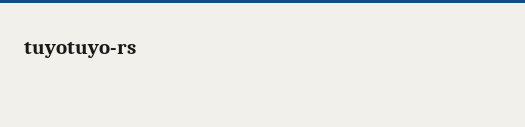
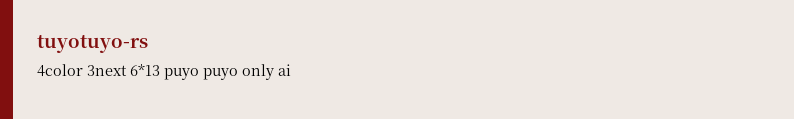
+ 4color 3next 6*13 puyo puyo only ai

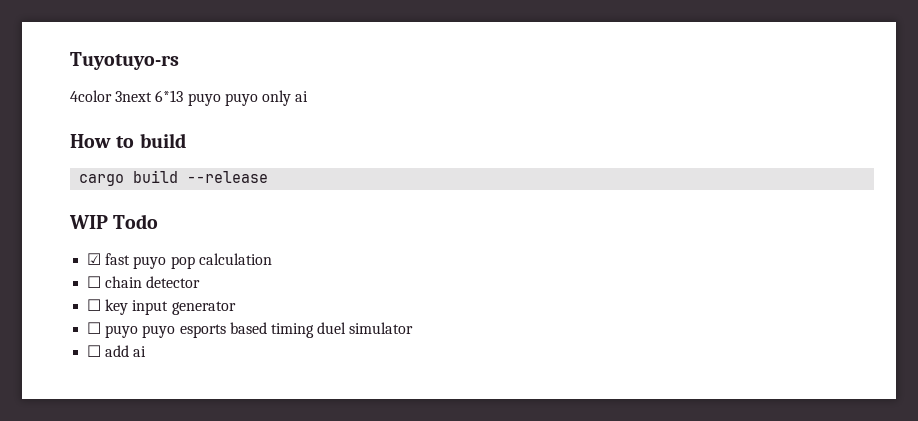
- tuyotuyo-rs
+ Tuyotuyo-rs
+ How to build
+ cargo build --release
+ WIP Todo
+ ☑ fast puyo pop calculation
+ ☐ chain detector
+ ☐ key input generator
+ ☐ puyo puyo esports based timing duel simulator
+ ☐ add ai

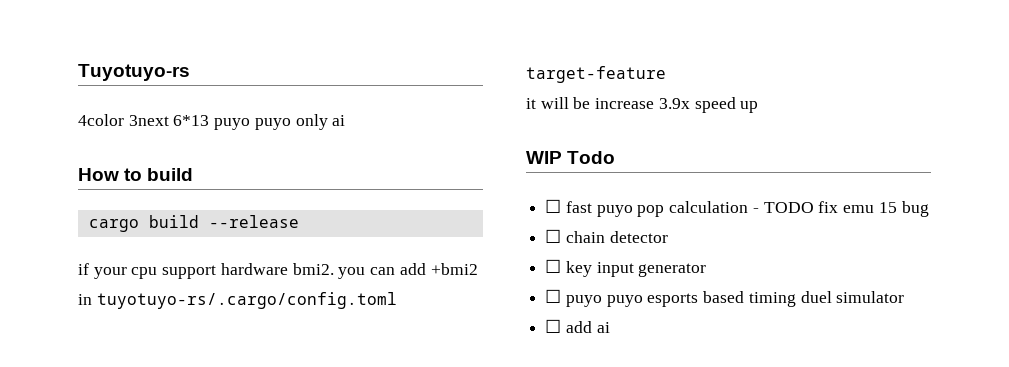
+ if your cpu support hardware bmi2. you can add +bmi2 in tuyotuyo-rs/.cargo/config.toml target-feature
+ it will be increase 3.9x speed up
- ☑ fast puyo pop calculation
+ ☐ fast puyo pop calculation - TODO fix emu 15 bug

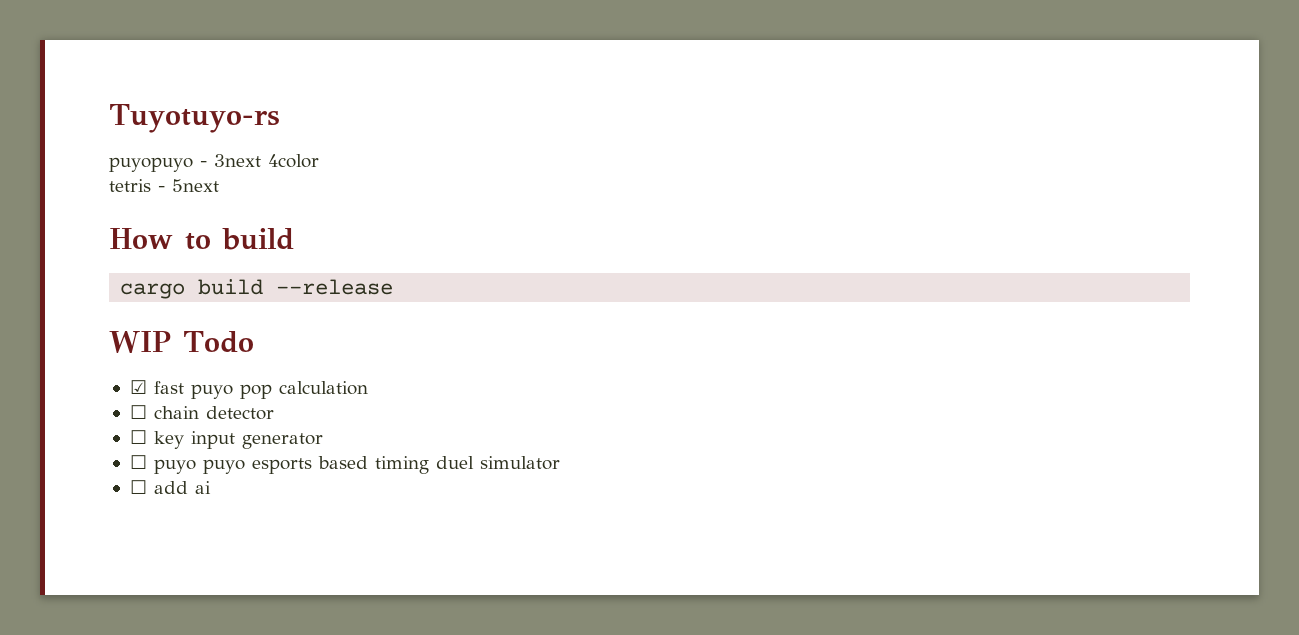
- 4color 3next 6*13 puyo puyo only ai
+ puyopuyo - 3next 4color
+ tetris - 5next
- if your cpu support hardware bmi2. you can add +bmi2 in tuyotuyo-rs/.cargo/config.toml target-feature
- it will be increase 3.9x speed up
- ☐ fast puyo pop calculation - TODO fix emu 15 bug
+ ☑ fast puyo pop calculation

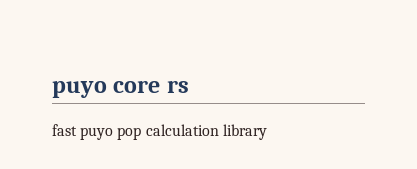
- Tuyotuyo-rs
- puyopuyo - 3next 4color
- tetris - 5next
- How to build
- cargo build --release
- WIP Todo
- ☑ fast puyo pop calculation
- ☐ chain detector
- ☐ key input generator
- ☐ puyo puyo esports based timing duel simulator
- ☐ add ai
+ puyo core rs
+ fast puyo pop calculation library

